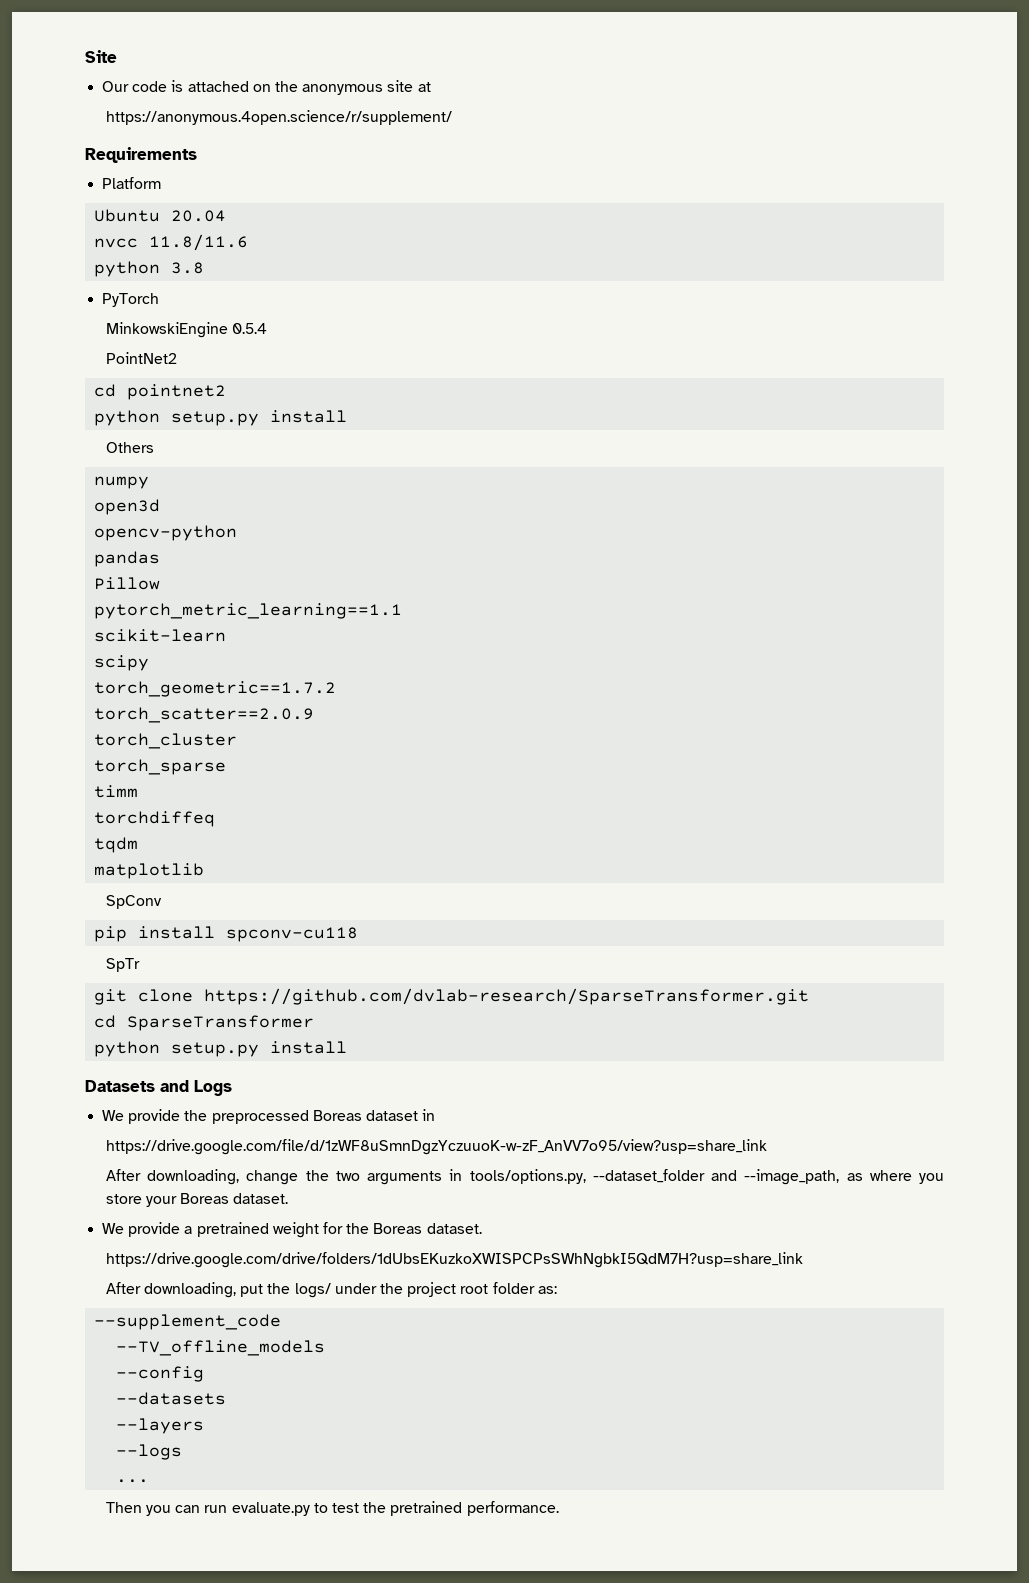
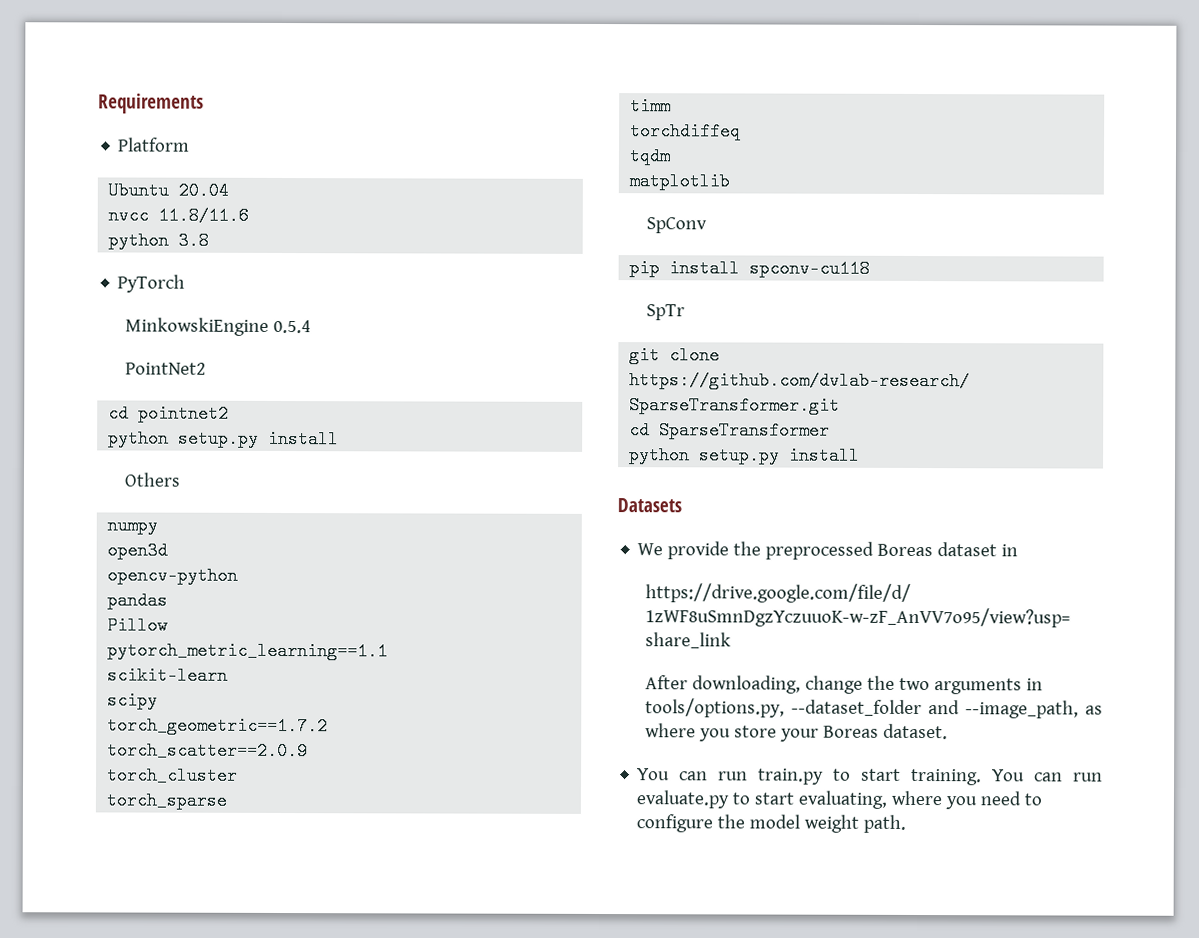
- Site
- Our code is attached on the anonymous site at
- https://anonymous.4open.science/r/supplement/
- Datasets and Logs
+ Datasets
- We provide a pretrained weight for the Boreas dataset.
- https://drive.google.com/drive/folders/1dUbsEKuzkoXWISPCPsSWhNgbkI5QdM7H?usp=share_link
- After downloading, put the logs/ under the project root folder as:
- --supplement_code
- --TV_offline_models
- --config
- --datasets
- --layers
- --logs
- ...
- Then you can run evaluate.py to test the pretrained performance.
+ You can run train.py to start training. You can run evaluate.py to start evaluating, where you need to configure the model weight path.

